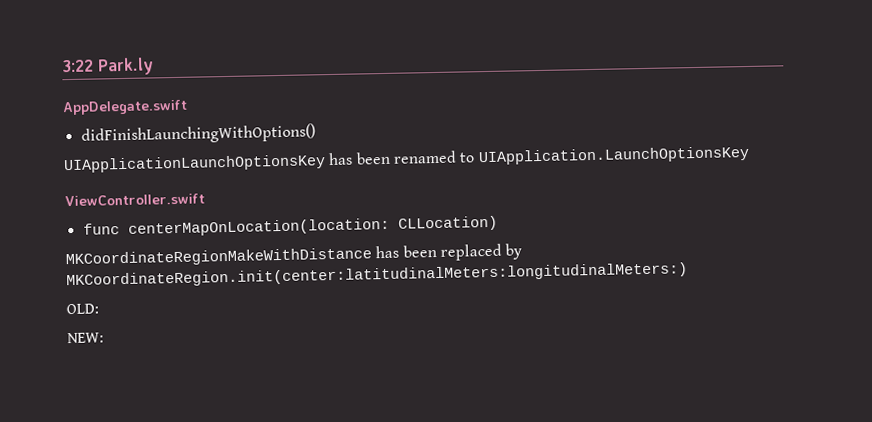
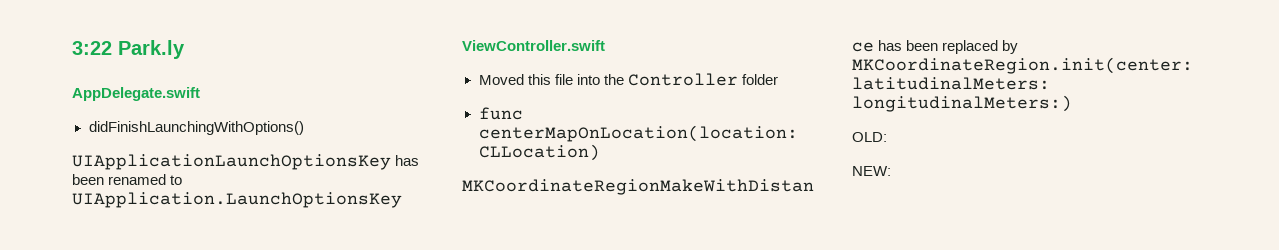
+ Moved this file into the Controller folder

